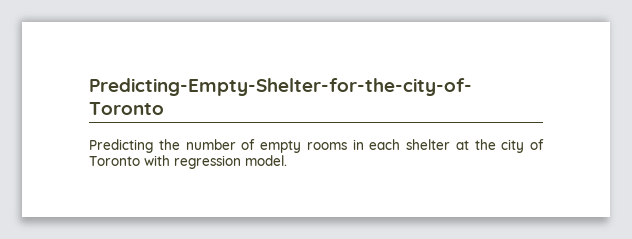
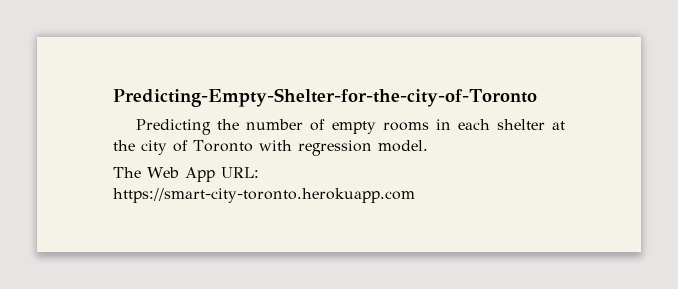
+ The Web App URL: https://smart-city-toronto.herokuapp.com

